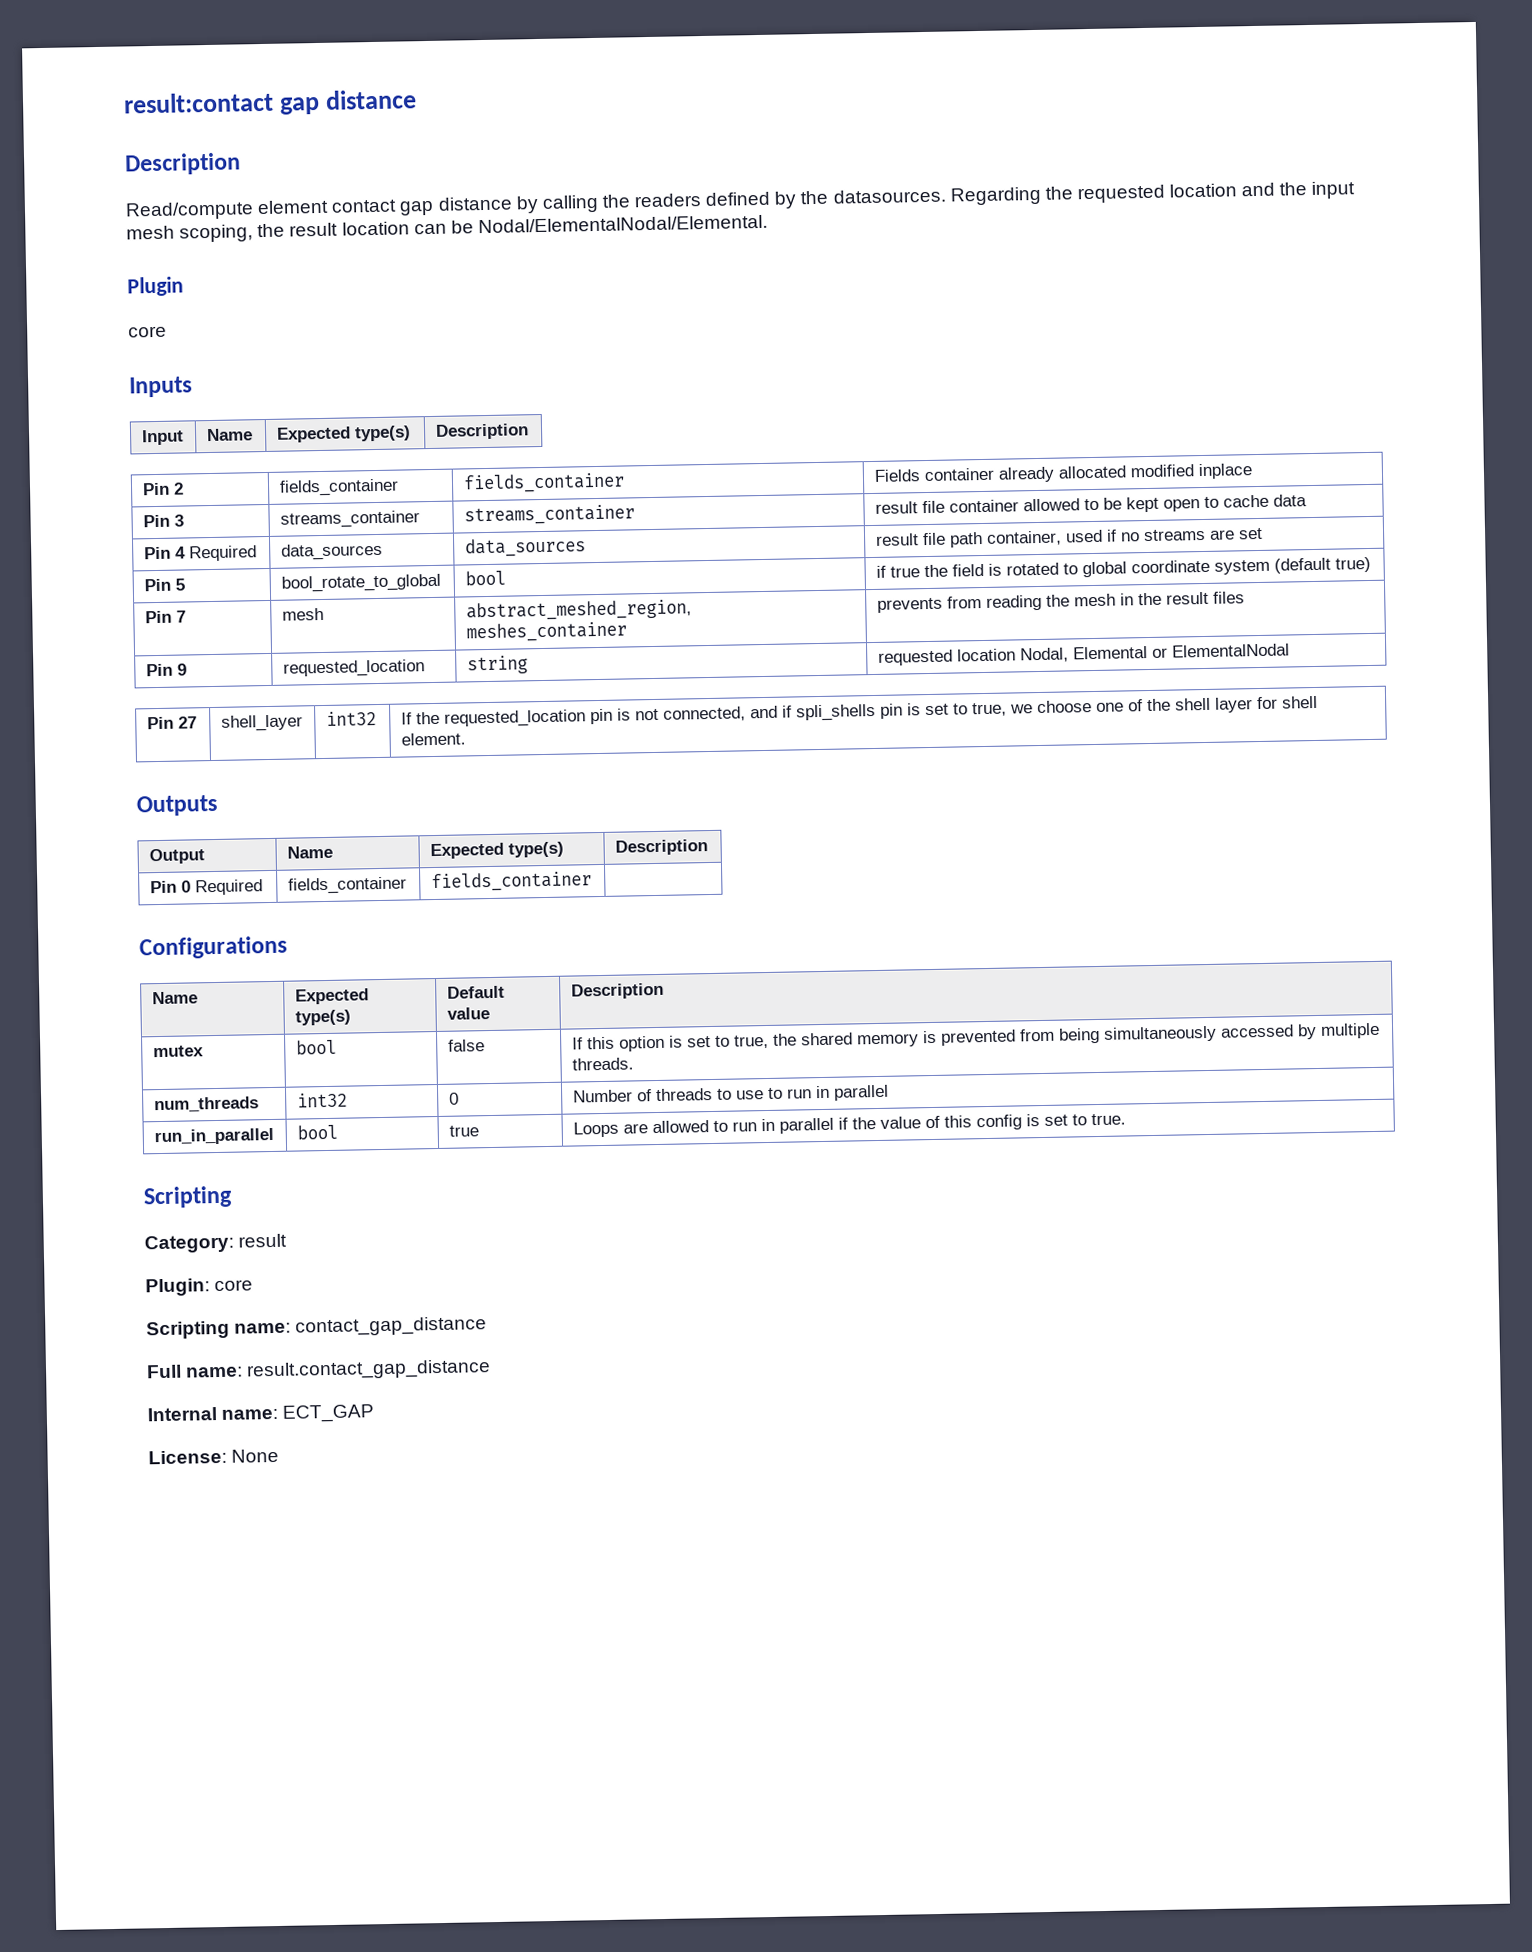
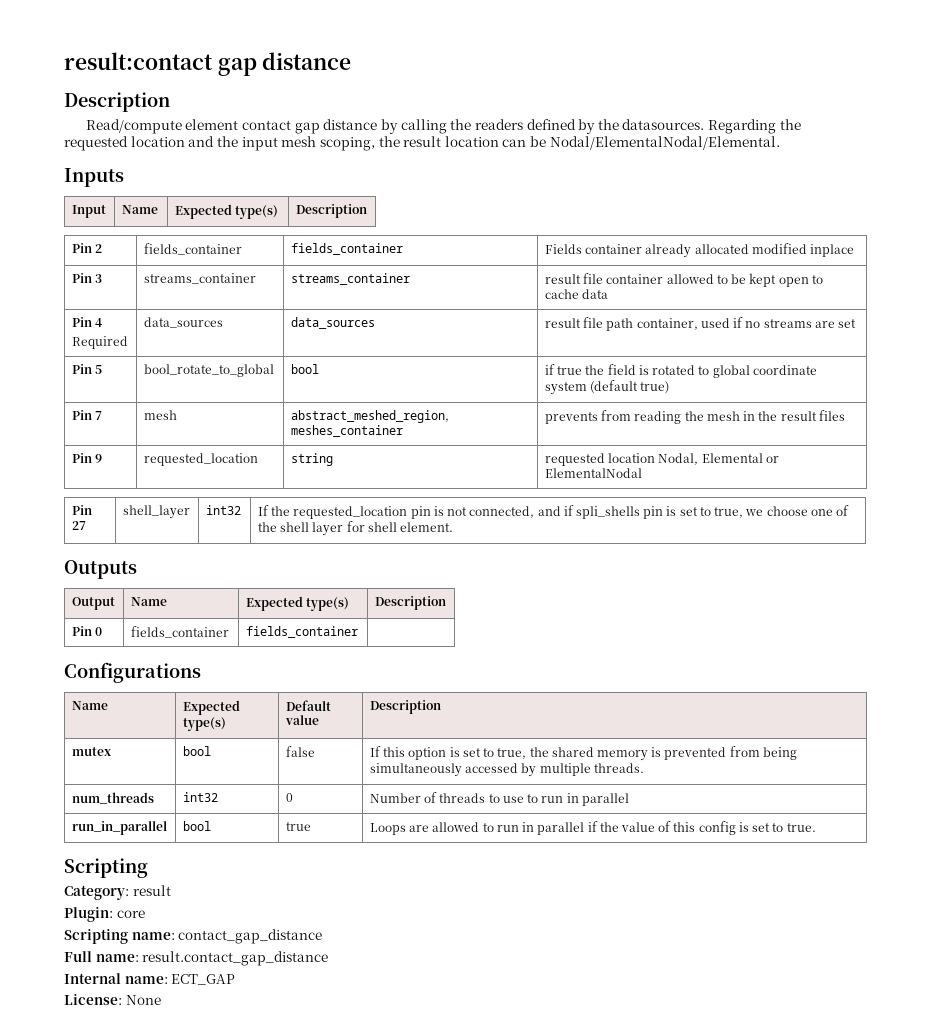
- Plugin
- core
- Pin 4 Required | data_sources | data_sources | result file path container, used if no streams are set
+ Pin 4
+ Required | data_sources | data_sources | result file path container, used if no streams are set
- Pin 0 Required | fields_container | fields_container |
+ Pin 0 | fields_container | fields_container |

